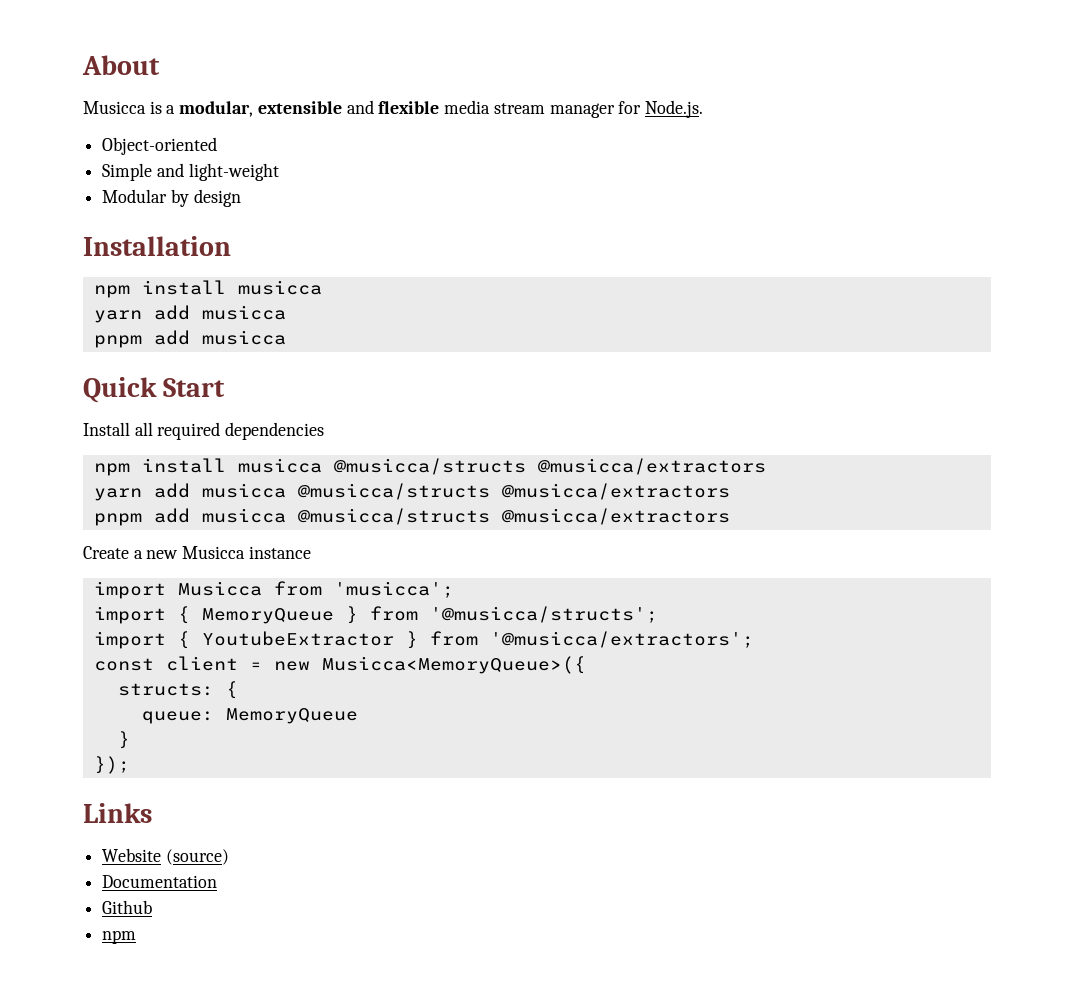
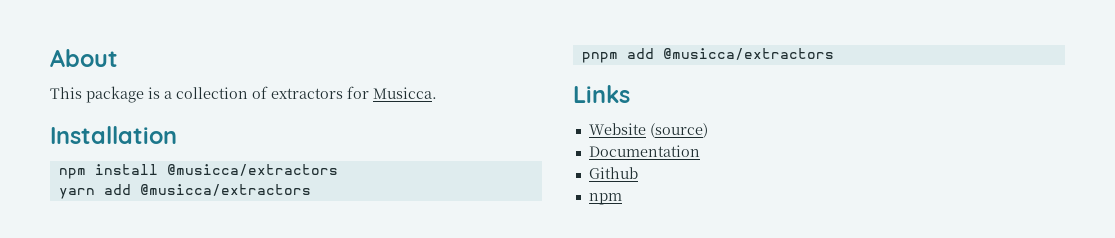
- Musicca is a modular, extensible and flexible media stream manager for Node.js.
- Object-oriented
- Simple and light-weight
- Modular by design
+ This package is a collection of extractors for Musicca.
  Installation
- npm install musicca
- yarn add musicca
- pnpm add musicca
- Quick Start
- Install all required dependencies
- npm install musicca @musicca/structs @musicca/extractors
+ npm install @musicca/extractors
- yarn add musicca @musicca/structs @musicca/extractors
+ yarn add @musicca/extractors
- pnpm add musicca @musicca/structs @musicca/extractors
- Create a new Musicca instance
- import Musicca from 'musicca';
- import { MemoryQueue } from '@musicca/structs';
- import { YoutubeExtractor } from '@musicca/extractors';
- const client = new Musicca<MemoryQueue>({
- structs: {
- queue: MemoryQueue
- }
- });
+ pnpm add @musicca/extractors

